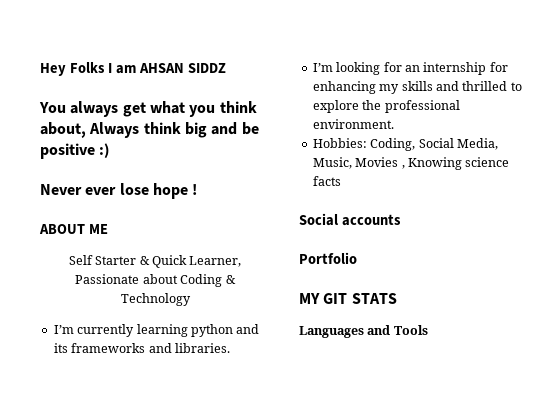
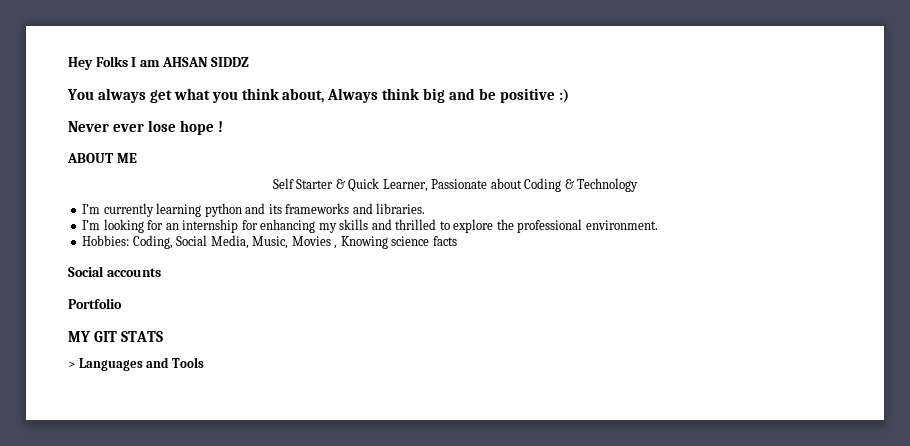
- Languages and Tools
+ > Languages and Tools

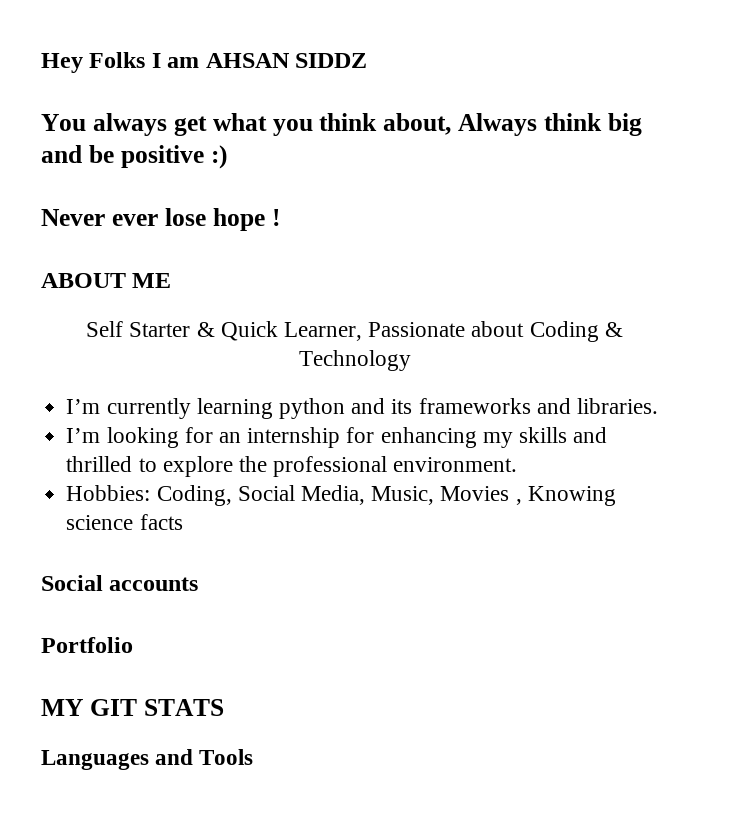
- > Languages and Tools
+ Languages and Tools

